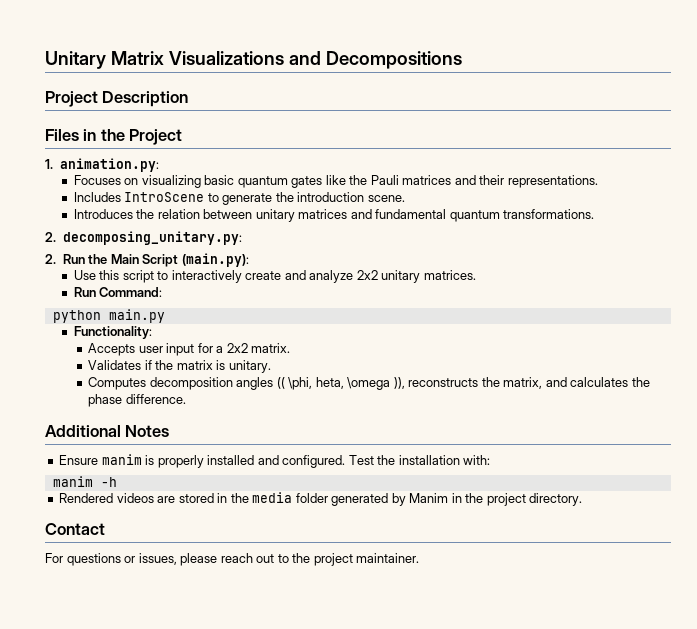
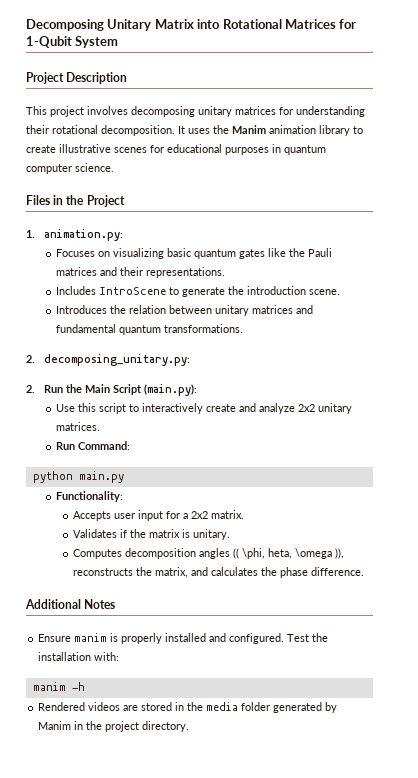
- Unitary Matrix Visualizations and Decompositions
+ Decomposing Unitary Matrix into Rotational Matrices for 1-Qubit System
  Project Description
+ This project involves decomposing unitary matrices for understanding their rotational decomposition. It uses the Manim animation library to create illustrative scenes for educational purposes in quantum computer science.
- Contact
- For questions or issues, please reach out to the project maintainer.

